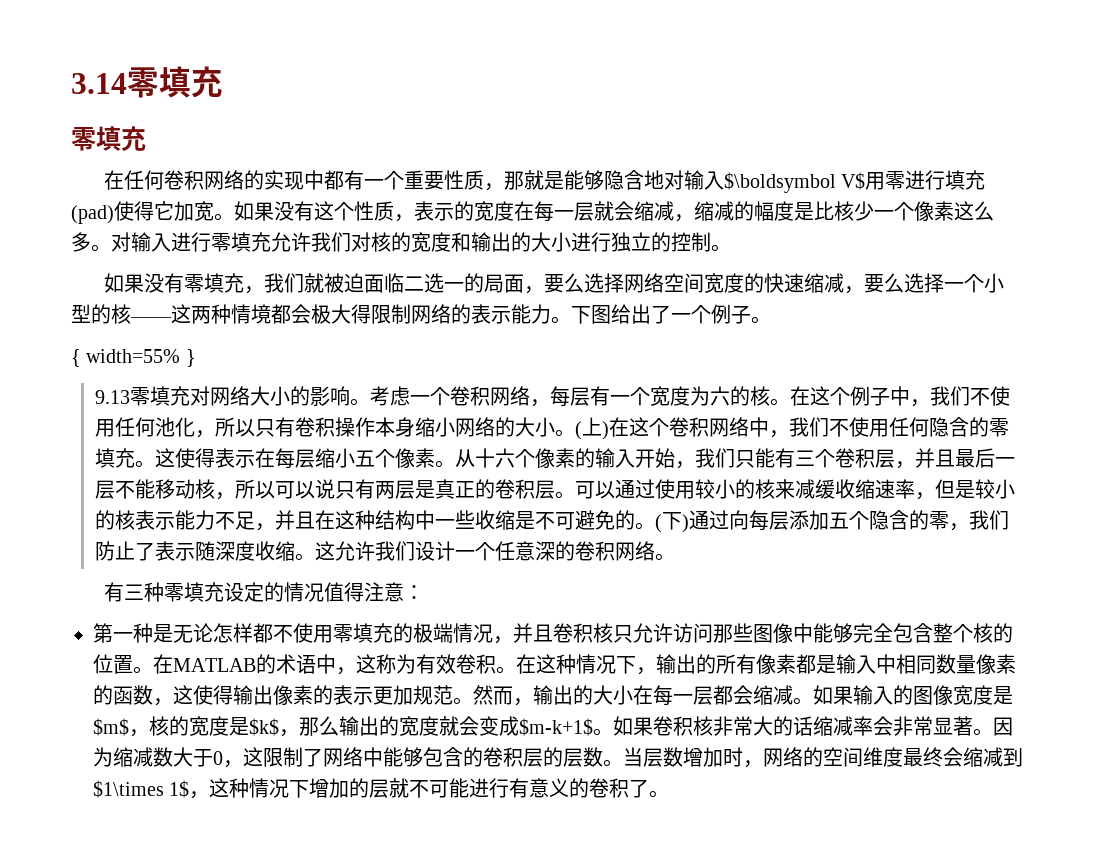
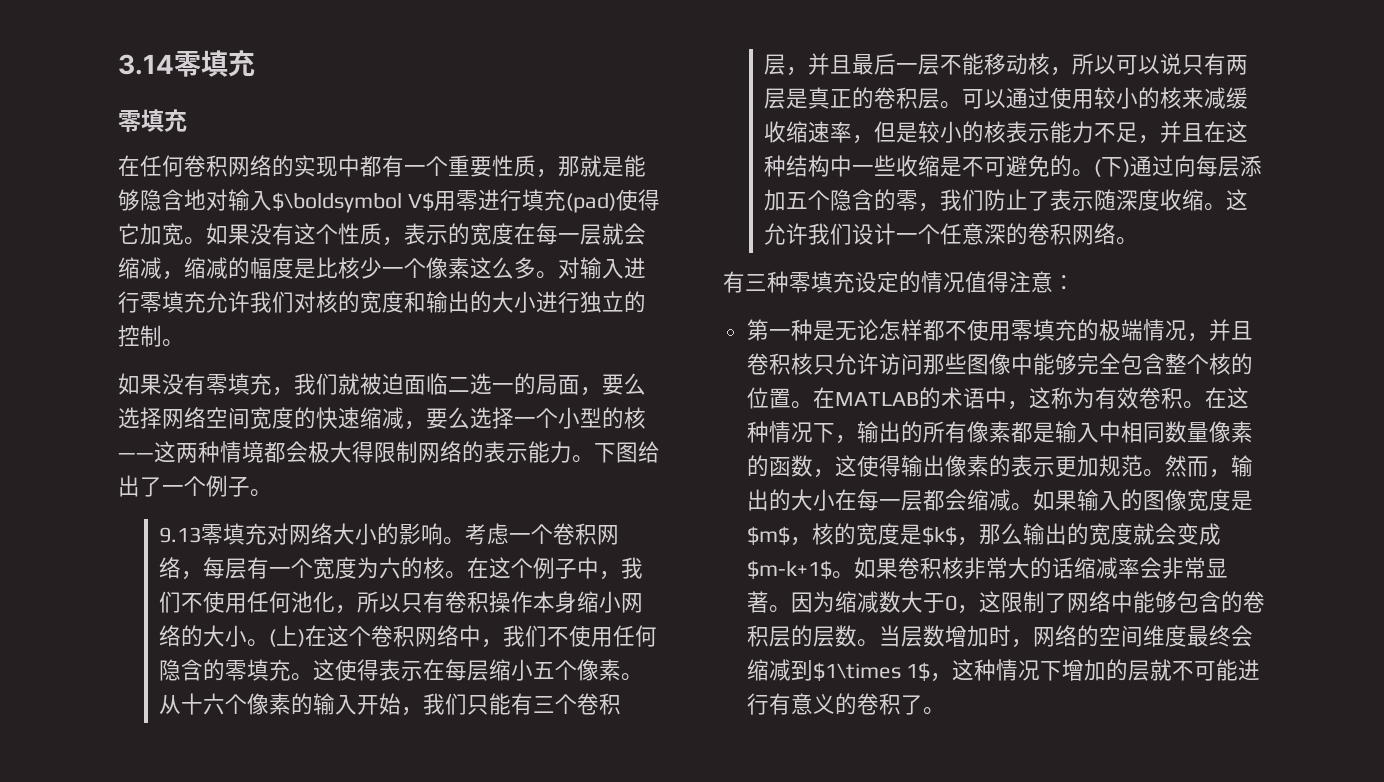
- { width=55% }

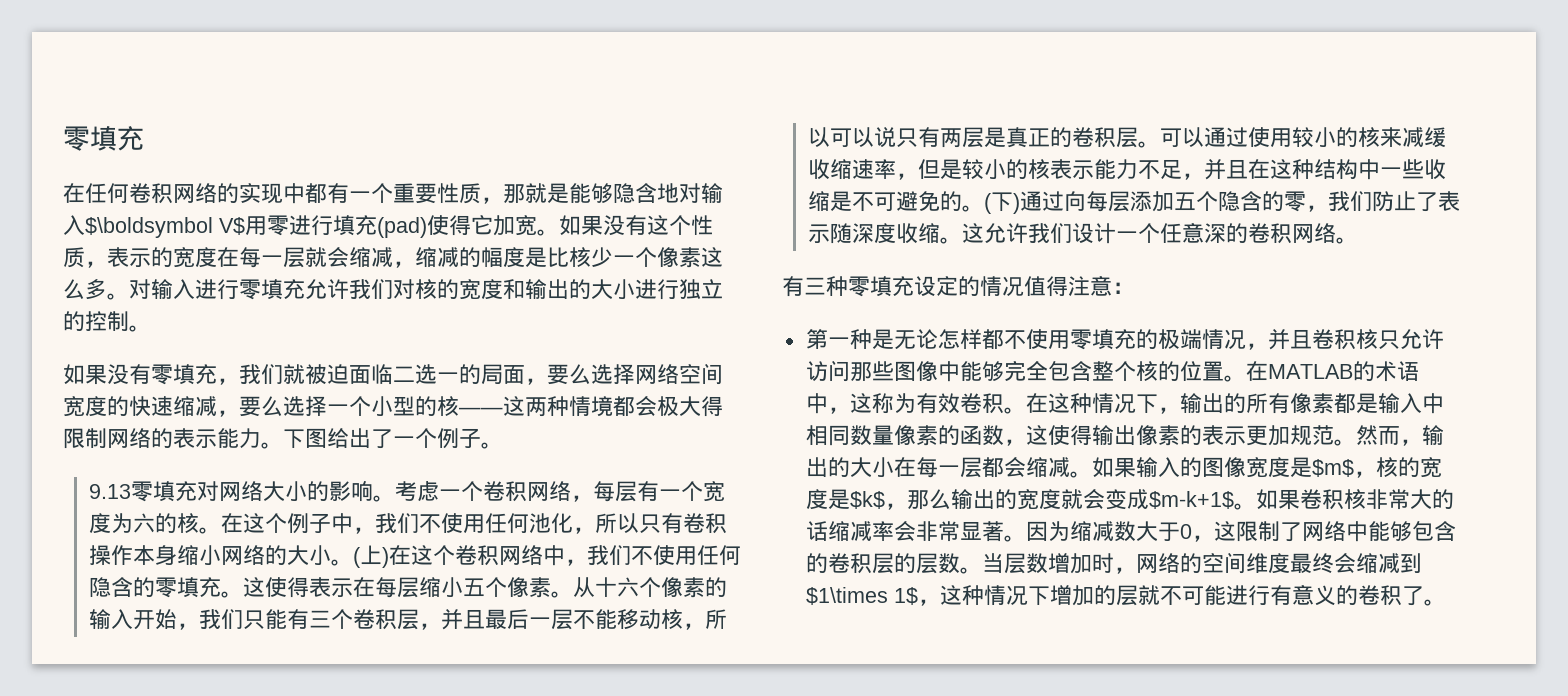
- 3.14零填充

